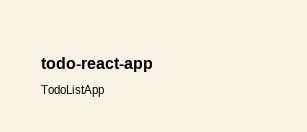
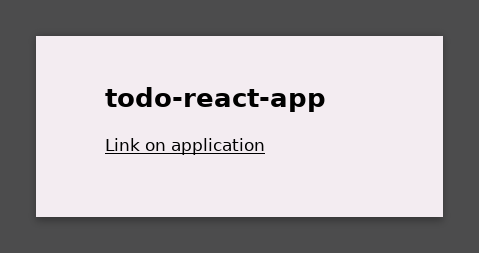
- TodoListApp
+ Link on application

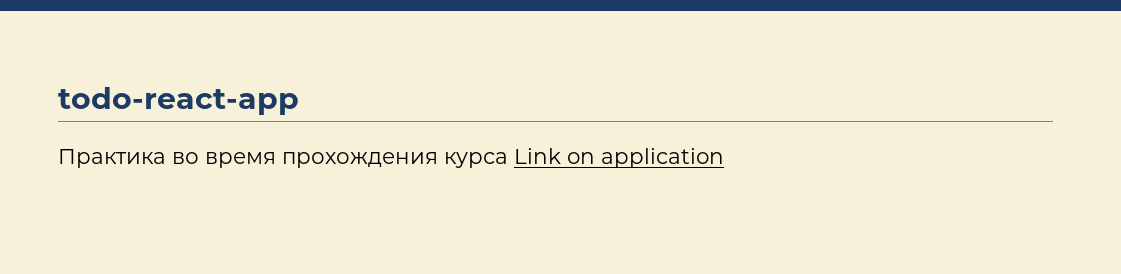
- Link on application
+ Практика во время прохождения курса Link on application

